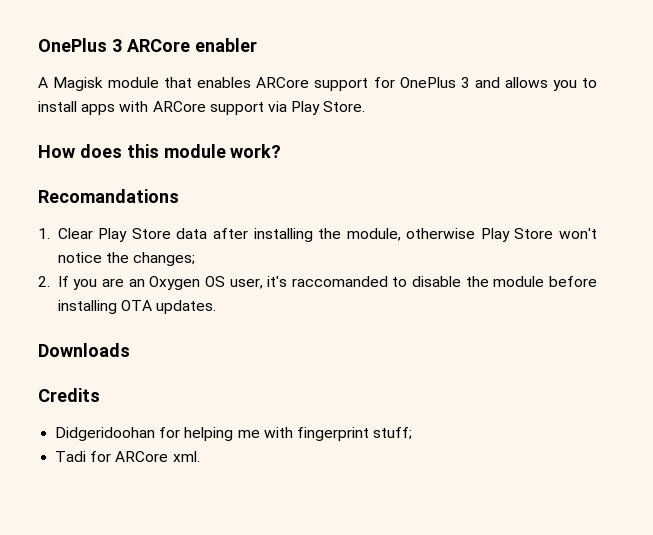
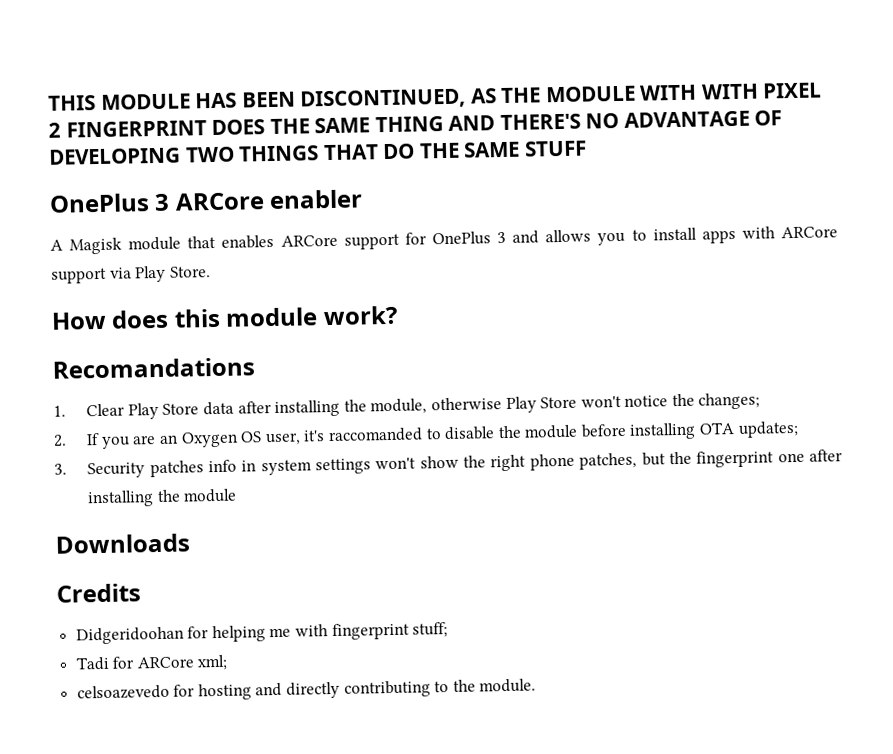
+ THIS MODULE HAS BEEN DISCONTINUED, AS THE MODULE WITH WITH PIXEL 2 FINGERPRINT DOES THE SAME THING AND THERE'S NO ADVANTAGE OF DEVELOPING TWO THINGS THAT DO THE SAME STUFF
- 2. If you are an Oxygen OS user, it's raccomanded to disable the module before installing OTA updates.
+ 2. If you are an Oxygen OS user, it's raccomanded to disable the module before installing OTA updates;
+ 3. Security patches info in system settings won't show the right phone patches, but the fingerprint one after installing the module
- Tadi for ARCore xml.
+ Tadi for ARCore xml;
+ celsoazevedo for hosting and directly contributing to the module.

